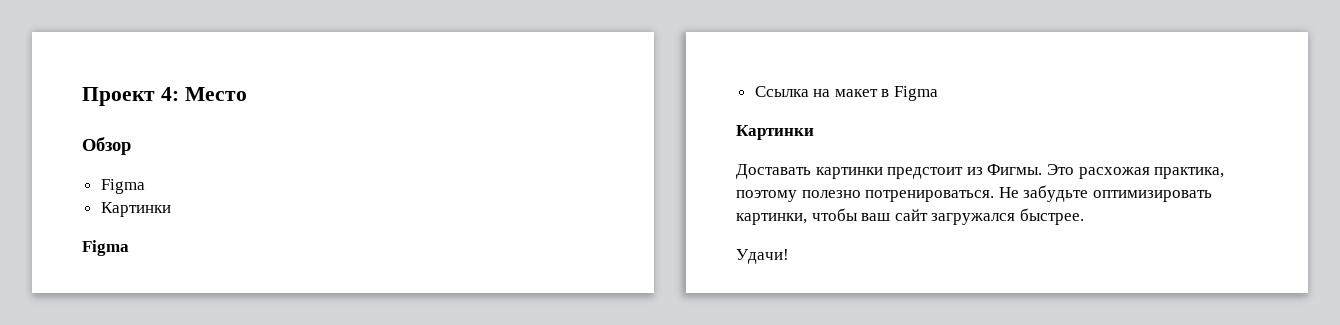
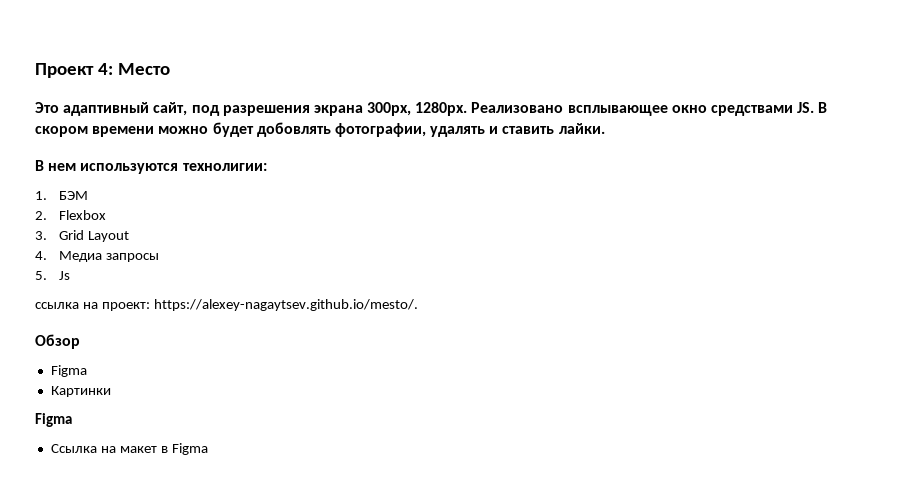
+ Это адаптивный сайт, под разрешения экрана 300px, 1280px. Реализовано всплывающее окно средствами JS. В скором времени можно будет добовлять фотографии, удалять и ставить лайки.
+ В нем используются технолигии:
+ 1. БЭМ
+ 2. Flexbox
+ 3. Grid Layout
+ 4. Медиа запросы
+ 5. Js
+ ссылка на проект: https://alexey-nagaytsev.github.io/mesto/.
  Ссылка на макет в Figma
- Картинки
- Доставать картинки предстоит из Фигмы. Это расхожая практика, поэтому полезно потренироваться. Не забудьте оптимизировать картинки, чтобы ваш сайт загружался быстрее.
- Удачи!

